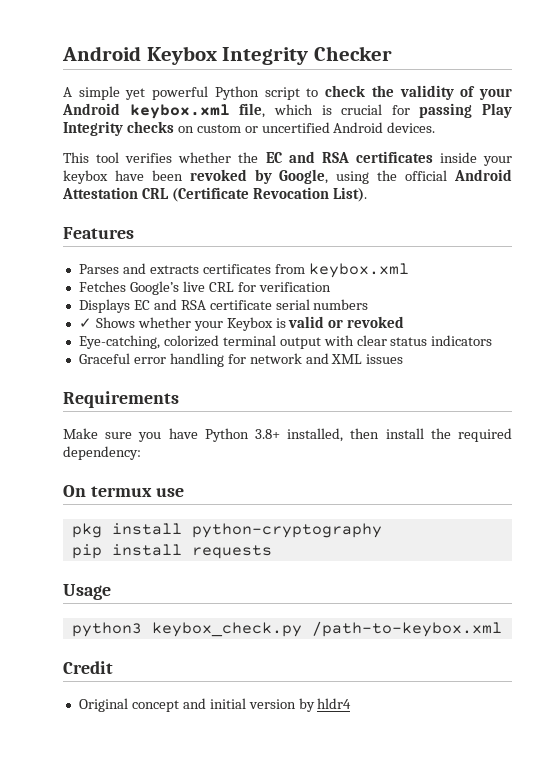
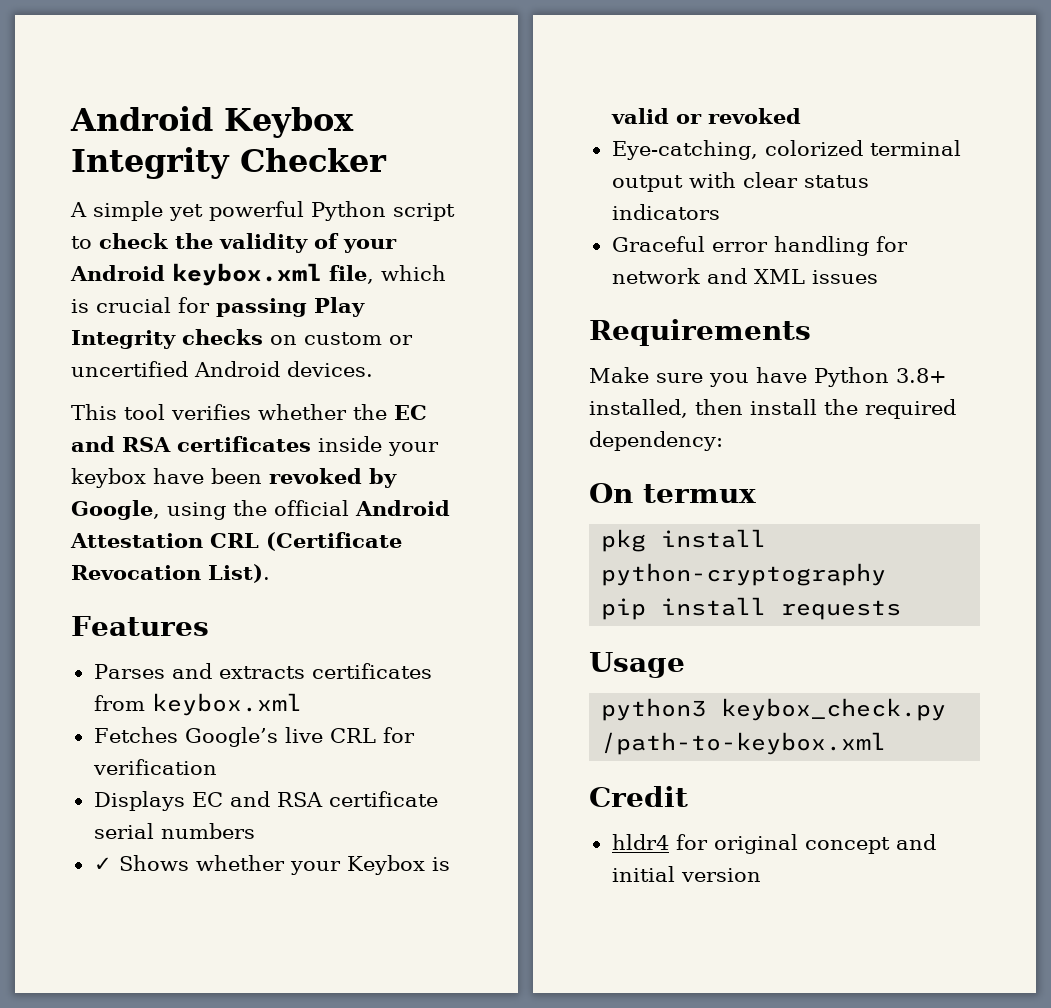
- On termux use
+ On termux
- Original concept and initial version by hldr4
+ hldr4 for original concept and initial version

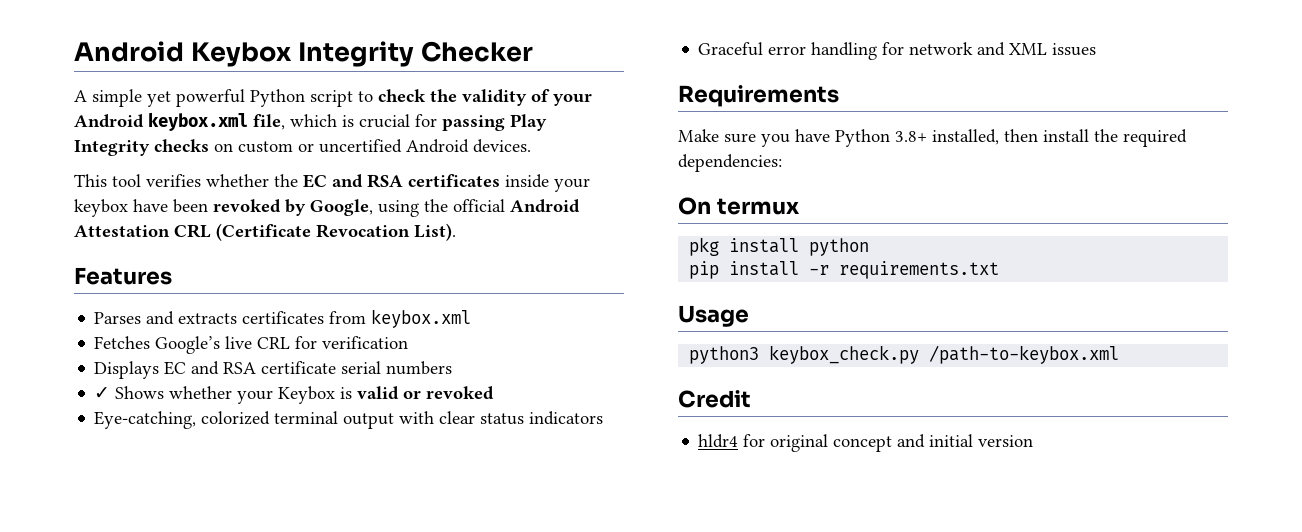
- Make sure you have Python 3.8+ installed, then install the required dependency:
+ Make sure you have Python 3.8+ installed, then install the required dependencies:
- pkg install python-cryptography
+ pkg install python
- pip install requests
+ pip install -r requirements.txt

